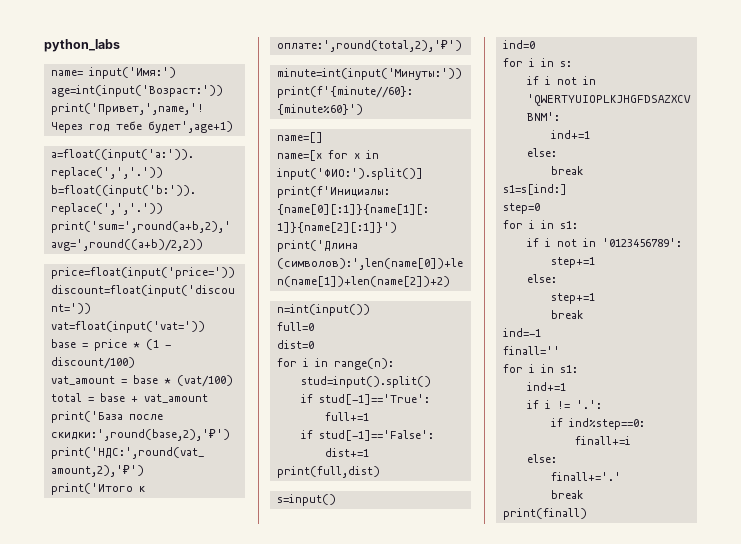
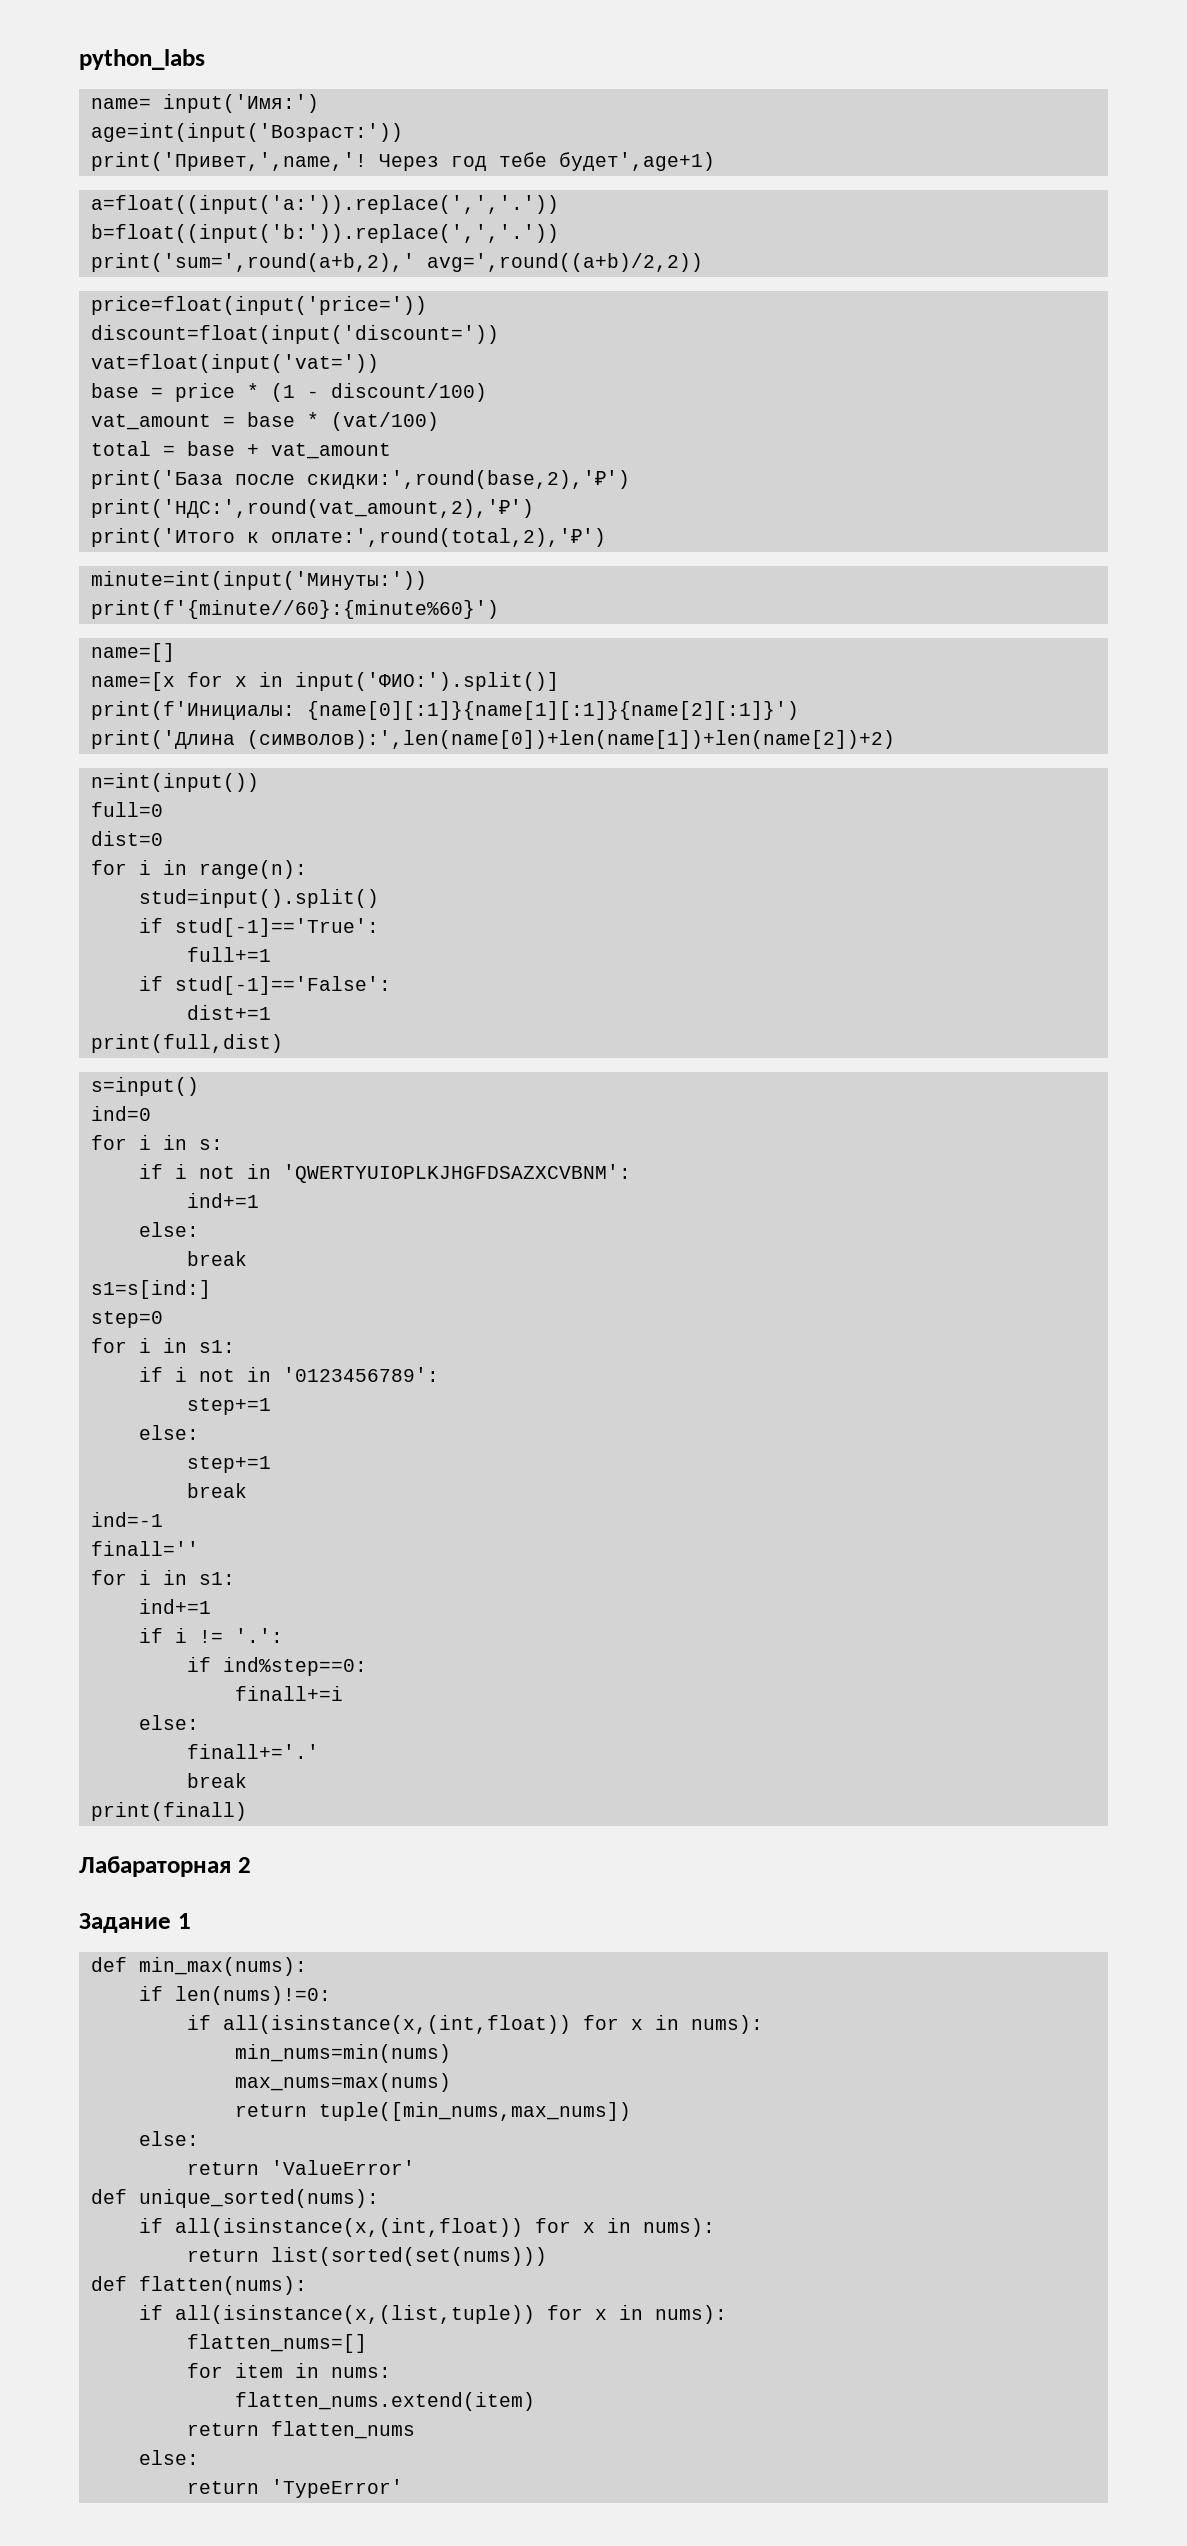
+ Лабараторная 2
+ Задание 1
+ def min_max(nums):
+ if len(nums)!=0:
+ if all(isinstance(x,(int,float)) for x in nums):
+ min_nums=min(nums)
+ max_nums=max(nums)
+ return tuple([min_nums,max_nums])
+ else:
+ return 'ValueError'
+ def unique_sorted(nums):
+ if all(isinstance(x,(int,float)) for x in nums):
+ return list(sorted(set(nums)))
+ def flatten(nums):
+ if all(isinstance(x,(list,tuple)) for x in nums):
+ flatten_nums=[]
+ for item in nums:
+ flatten_nums.extend(item)
+ return flatten_nums
+ else:
+ return 'TypeError'

